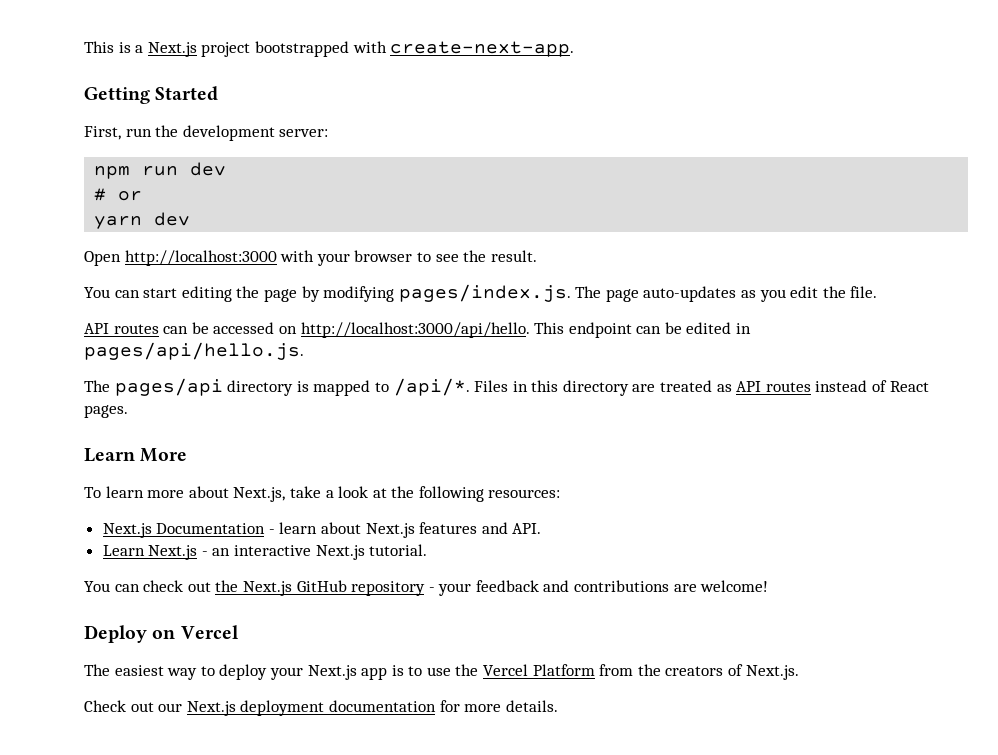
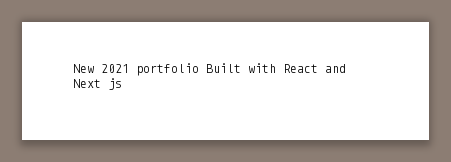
- This is a Next.js project bootstrapped with create-next-app.
- Getting Started
- First, run the development server:
- npm run dev
- # or
- yarn dev
- Open http://localhost:3000 with your browser to see the result.
- You can start editing the page by modifying pages/index.js. The page auto-updates as you edit the file.
- API routes can be accessed on http://localhost:3000/api/hello. This endpoint can be edited in pages/api/hello.js.
- The pages/api directory is mapped to /api/*. Files in this directory are treated as API routes instead of React pages.
- Learn More
- To learn more about Next.js, take a look at the following resources:
- Next.js Documentation - learn about Next.js features and API.
- Learn Next.js - an interactive Next.js tutorial.
- You can check out the Next.js GitHub repository - your feedback and contributions are welcome!
- Deploy on Vercel
- The easiest way to deploy your Next.js app is to use the Vercel Platform from the creators of Next.js.
- Check out our Next.js deployment documentation for more details.
+ New 2021 portfolio Built with React and Next js

